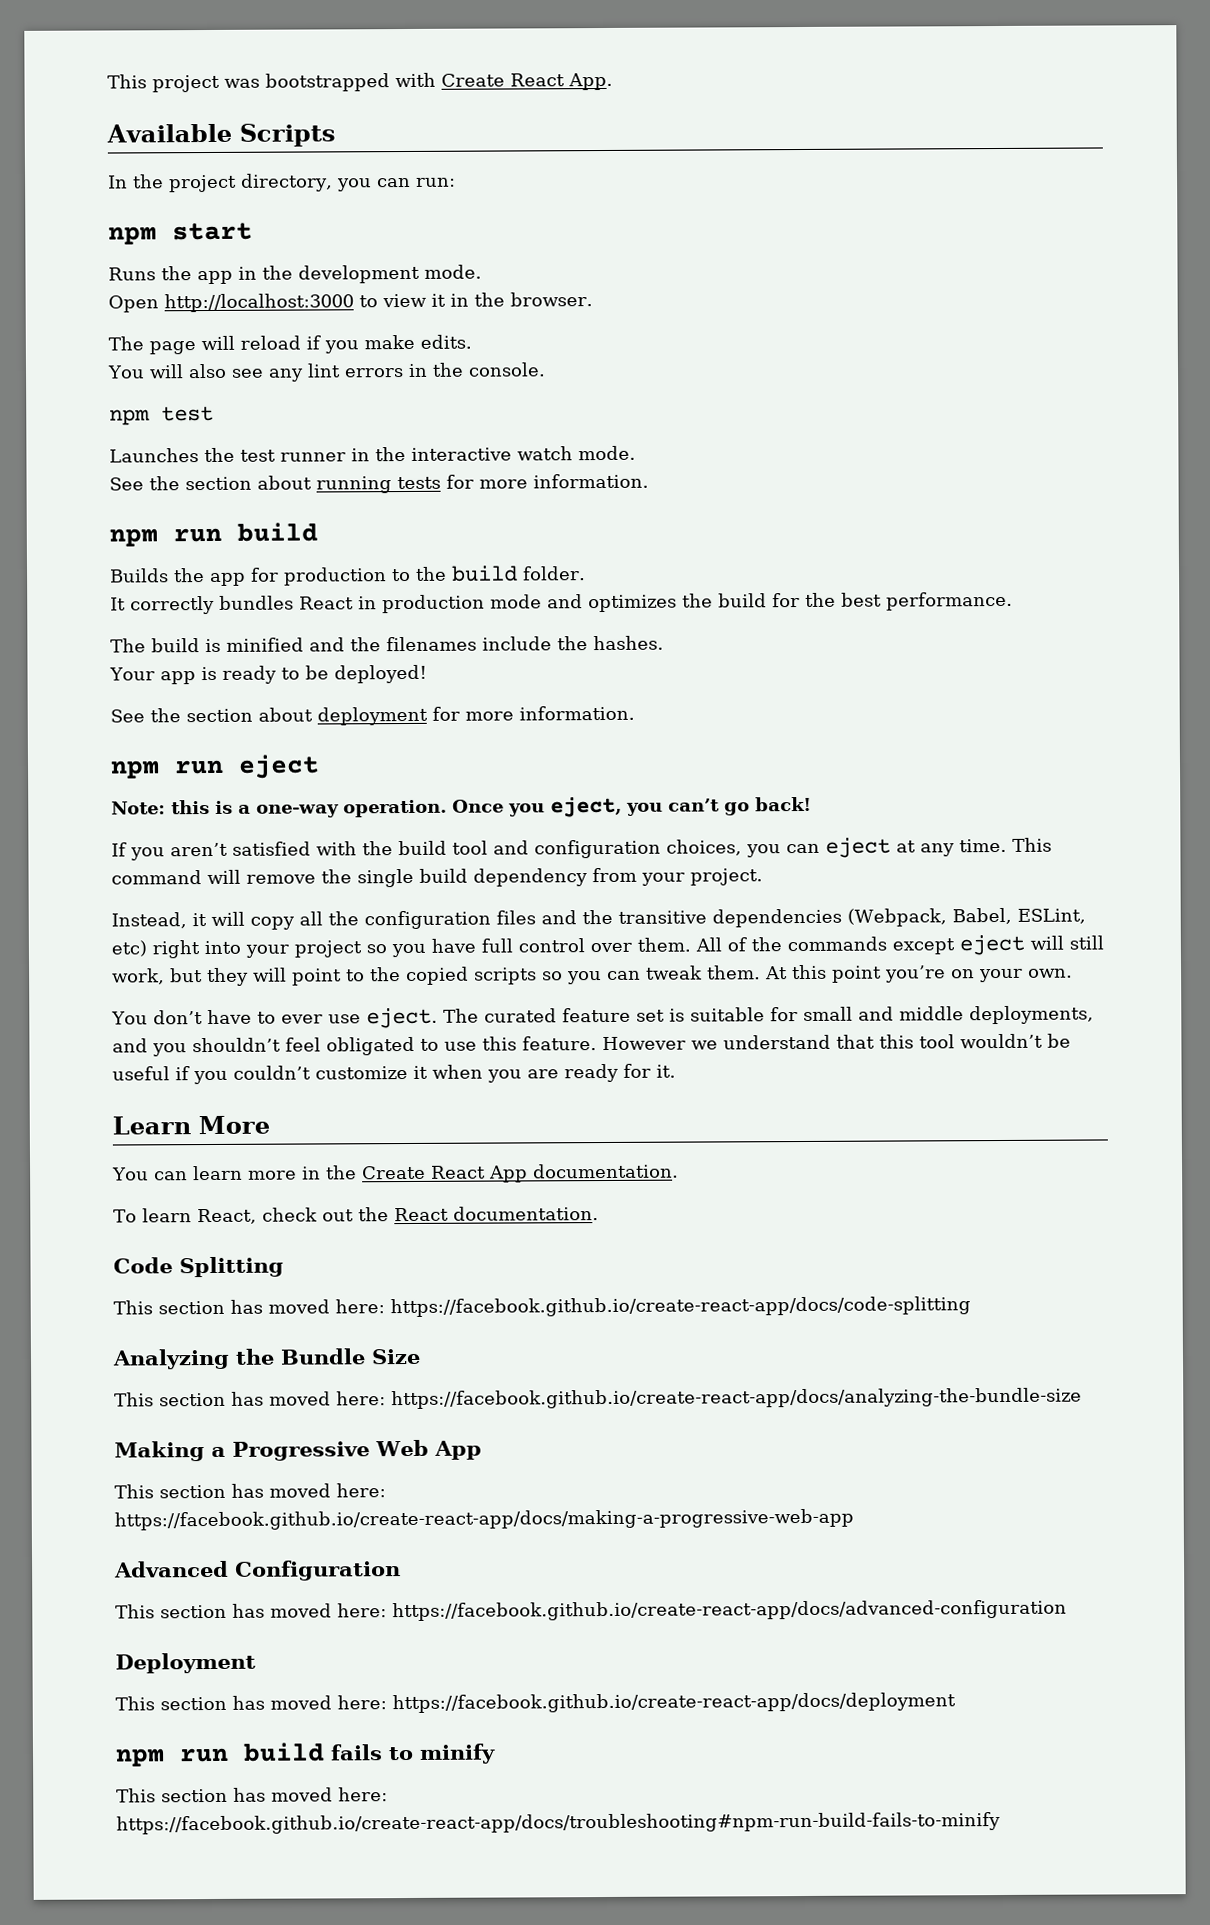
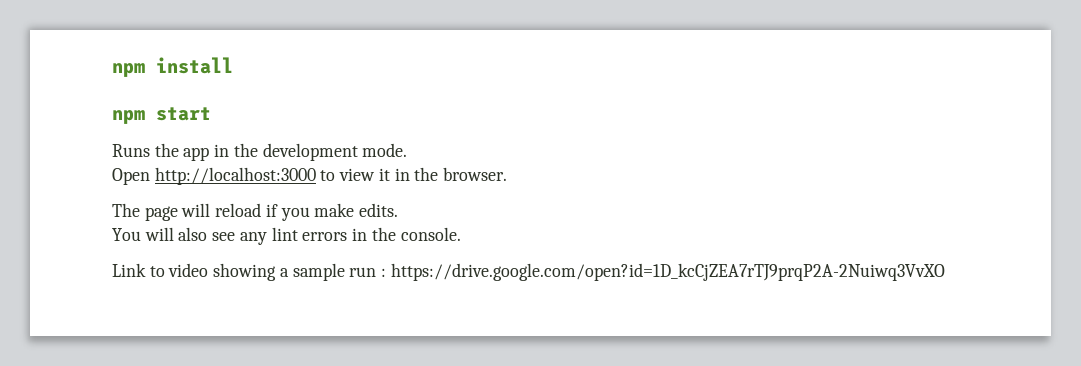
- This project was bootstrapped with Create React App.
- Available Scripts
- In the project directory, you can run:
+ npm install
- npm test
- Launches the test runner in the interactive watch mode.
- See the section about running tests for more information.
- npm run build
- Builds the app for production to the build folder.
- It correctly bundles React in production mode and optimizes the build for the best performance.
- The build is minified and the filenames include the hashes.
- Your app is ready to be deployed!
- See the section about deployment for more information.
- npm run eject
- Note: this is a one-way operation. Once you eject, you can’t go back!
- If you aren’t satisfied with the build tool and configuration choices, you can eject at any time. This command will remove the single build dependency from your project.
- Instead, it will copy all the configuration files and the transitive dependencies (Webpack, Babel, ESLint, etc) right into your project so you have full control over them. All of the commands except eject will still work, but they will point to the copied scripts so you can tweak them. At this point you’re on your own.
- You don’t have to ever use eject. The curated feature set is suitable for small and middle deployments, and you shouldn’t feel obligated to use this feature. However we understand that this tool wouldn’t be useful if you couldn’t customize it when you are ready for it.
- Learn More
- You can learn more in the Create React App documentation.
- To learn React, check out the React documentation.
- Code Splitting
- This section has moved here: https://facebook.github.io/create-react-app/docs/code-splitting
- Analyzing the Bundle Size
- This section has moved here: https://facebook.github.io/create-react-app/docs/analyzing-the-bundle-size
- Making a Progressive Web App
- This section has moved here: https://facebook.github.io/create-react-app/docs/making-a-progressive-web-app
- Advanced Configuration
- This section has moved here: https://facebook.github.io/create-react-app/docs/advanced-configuration
- Deployment
- This section has moved here: https://facebook.github.io/create-react-app/docs/deployment
- npm run build fails to minify
- This section has moved here: https://facebook.github.io/create-react-app/docs/troubleshooting#npm-run-build-fails-to-minify
+ Link to video showing a sample run : https://drive.google.com/open?id=1D_kcCjZEA7rTJ9prqP2A-2Nuiwq3VvXO

